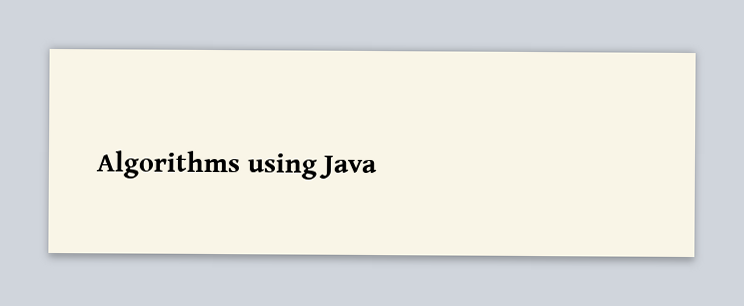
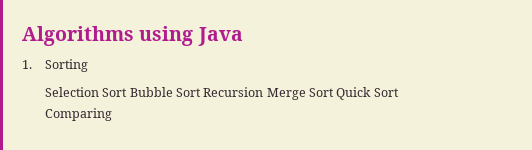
+ 1. Sorting
+ Selection Sort Bubble Sort Recursion Merge Sort Quick Sort Comparing

